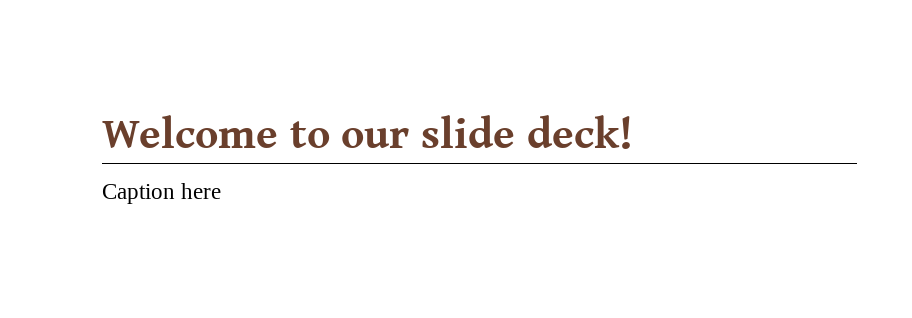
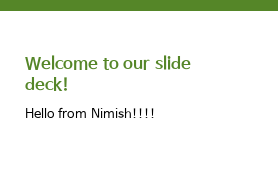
- Caption here
+ Hello from Nimish!!!!

